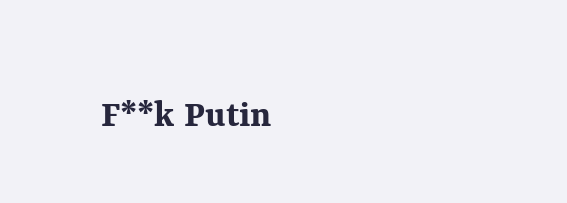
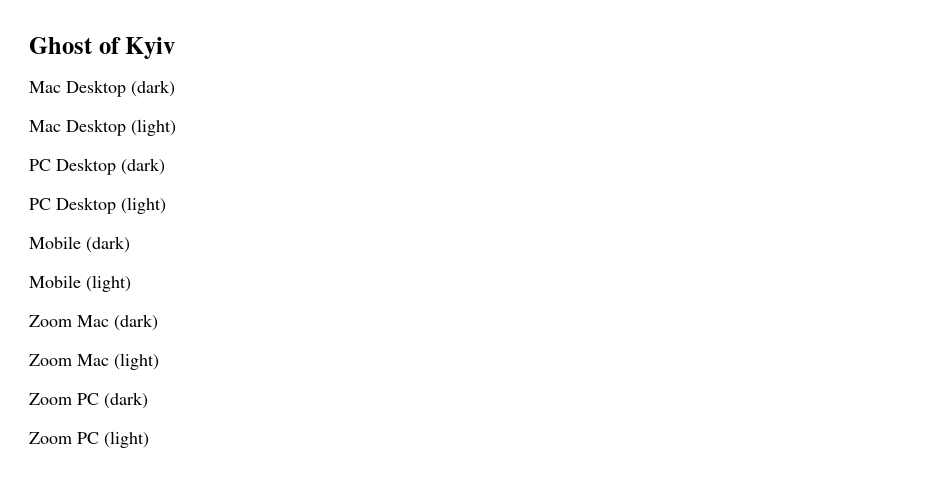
- F**k Putin
+ Ghost of Kyiv
+ Mac Desktop (dark)
+ Mac Desktop (light)
+ PC Desktop (dark)
+ PC Desktop (light)
+ Mobile (dark)
+ Mobile (light)
+ Zoom Mac (dark)
+ Zoom Mac (light)
+ Zoom PC (dark)
+ Zoom PC (light)

